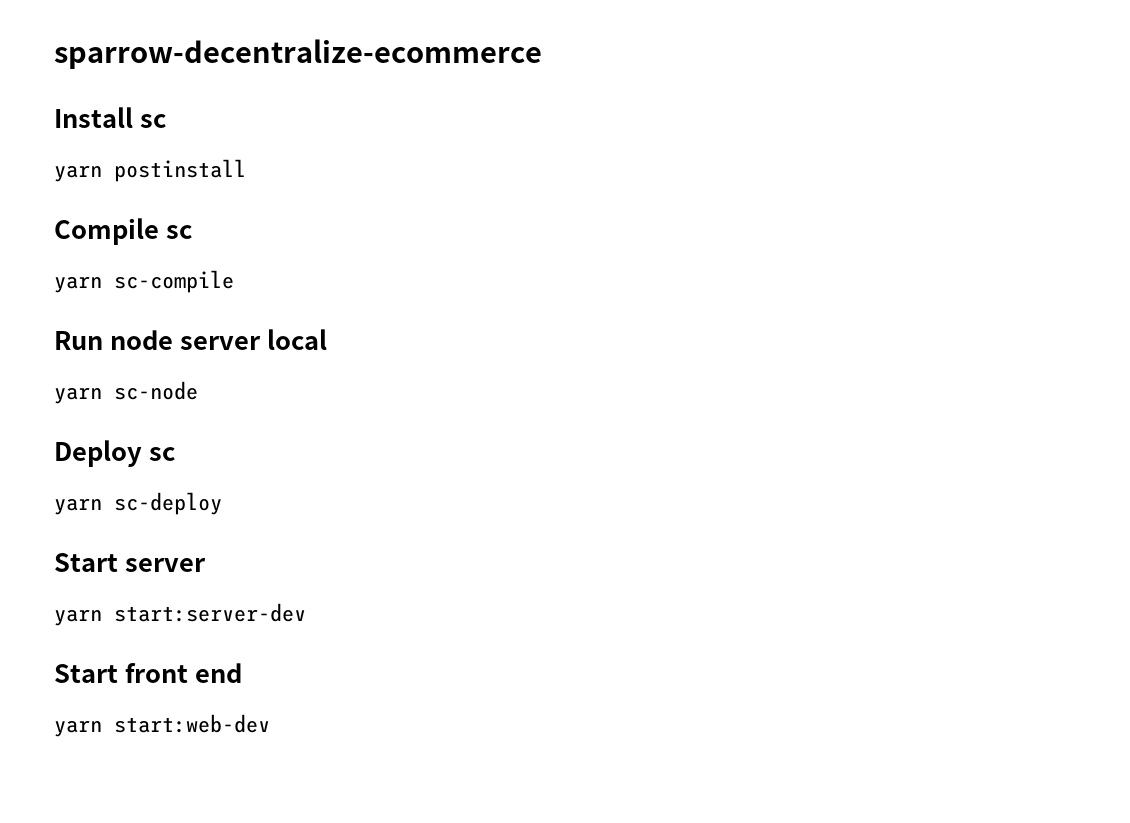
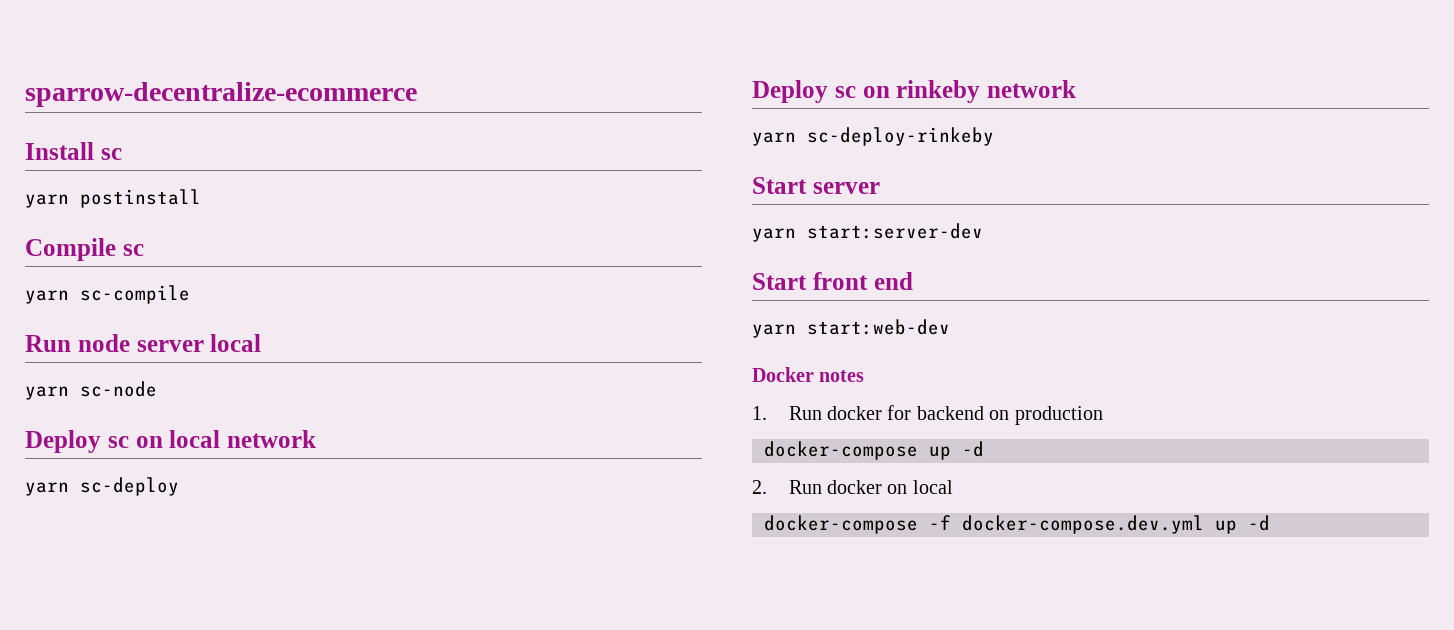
- Deploy sc
+ Deploy sc on local network
+ Deploy sc on rinkeby network
+ yarn sc-deploy-rinkeby
+ Docker notes
+ 1. Run docker for backend on production
+ docker-compose up -d
+ 2. Run docker on local
+ docker-compose -f docker-compose.dev.yml up -d

